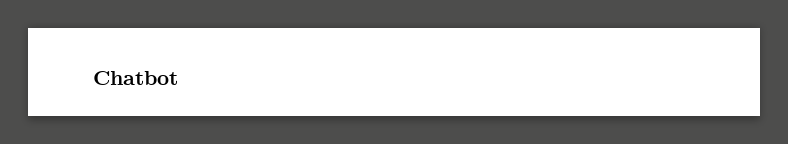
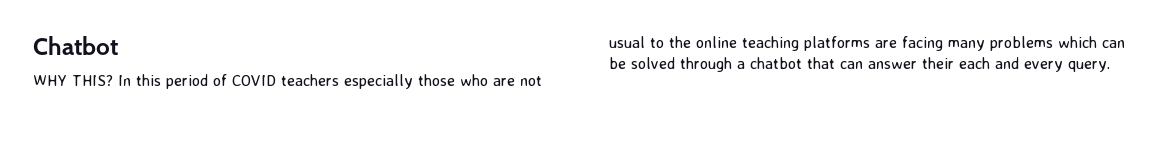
+ WHY THIS? In this period of COVID teachers especially those who are not usual to the online teaching platforms are facing many problems which can be solved through a chatbot that can answer their each and every query.

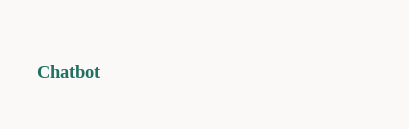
- WHY THIS? In this period of COVID teachers especially those who are not usual to the online teaching platforms are facing many problems which can be solved through a chatbot that can answer their each and every query.

